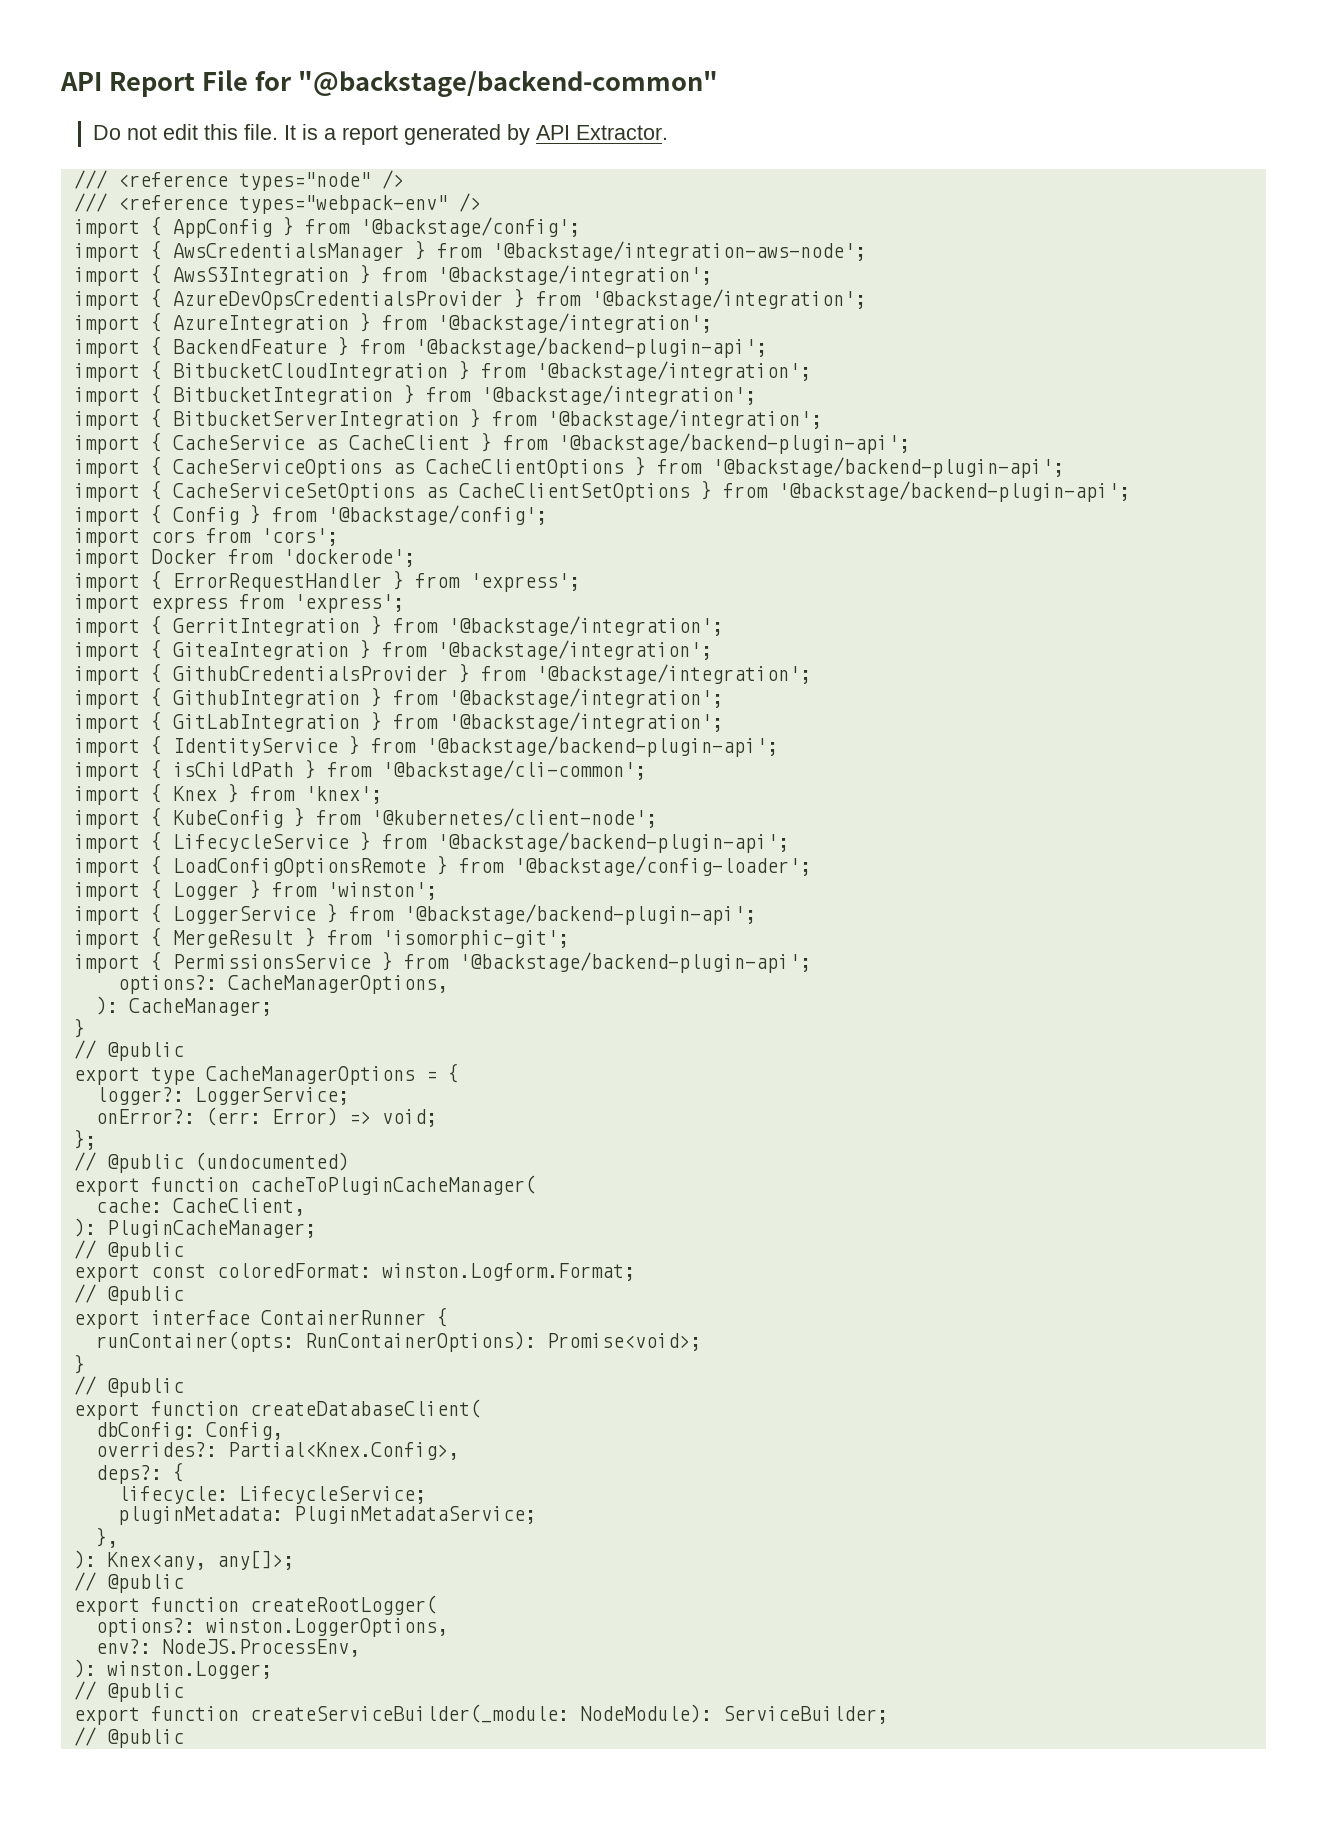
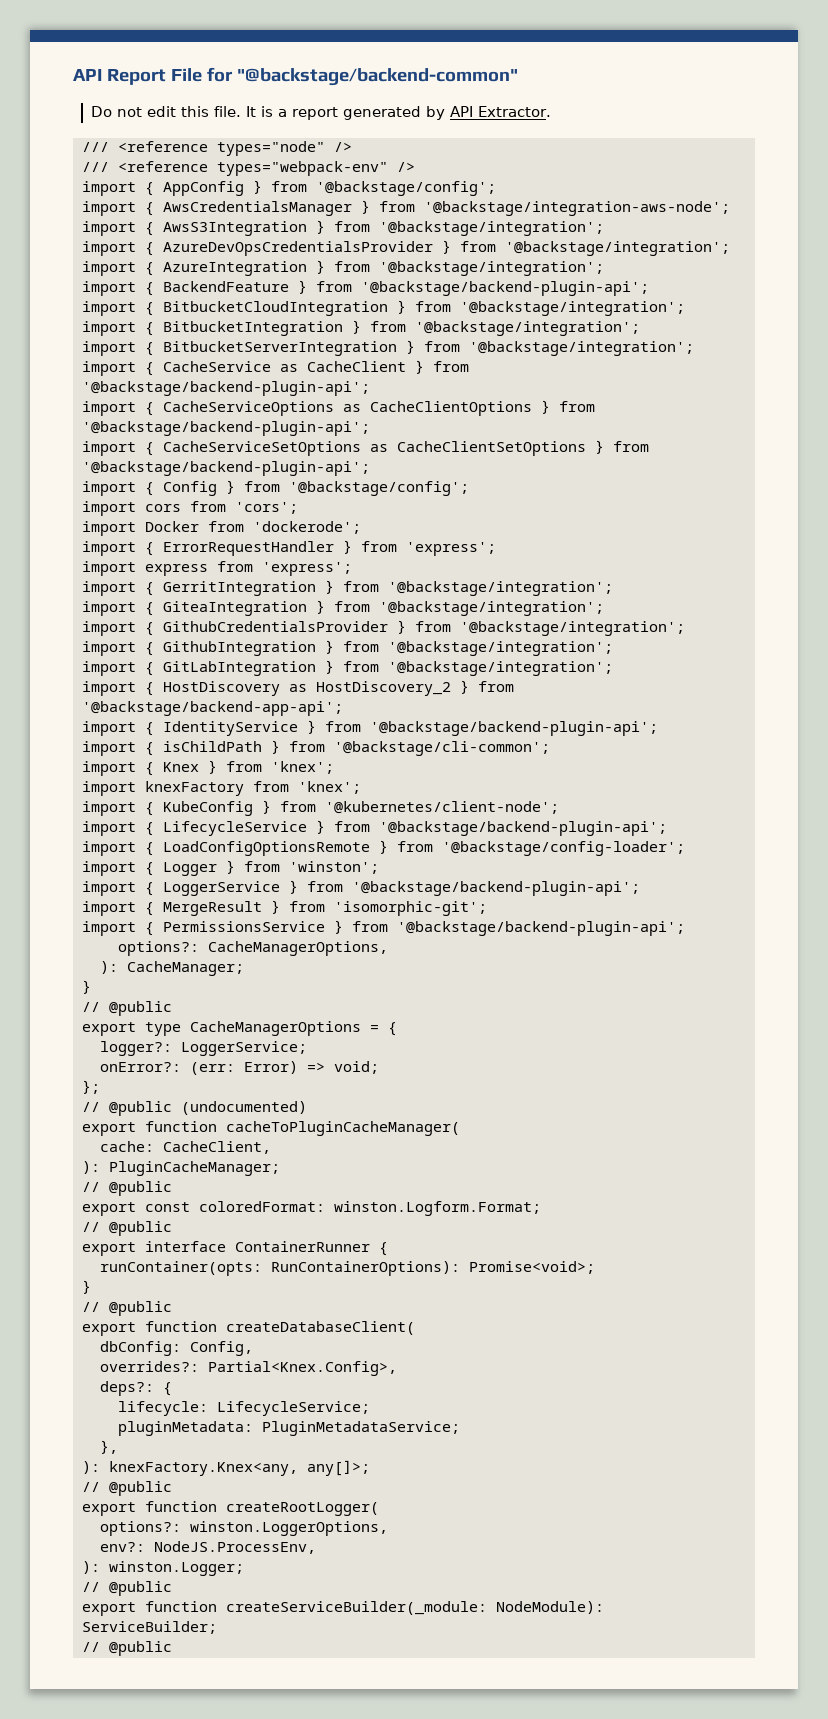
+ import { HostDiscovery as HostDiscovery_2 } from '@backstage/backend-app-api';
+ import knexFactory from 'knex';
- ): Knex<any, any[]>;
+ ): knexFactory.Knex<any, any[]>;

